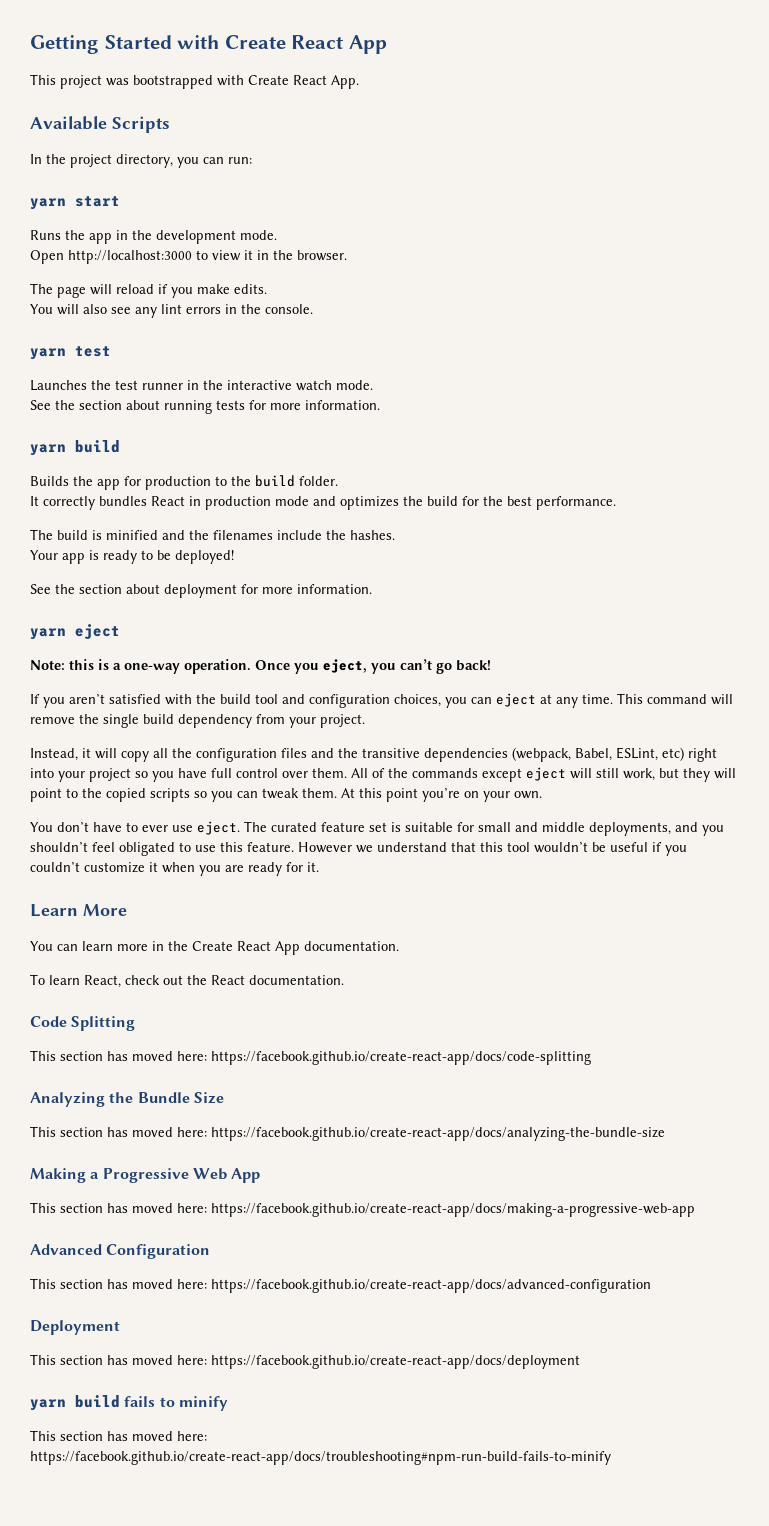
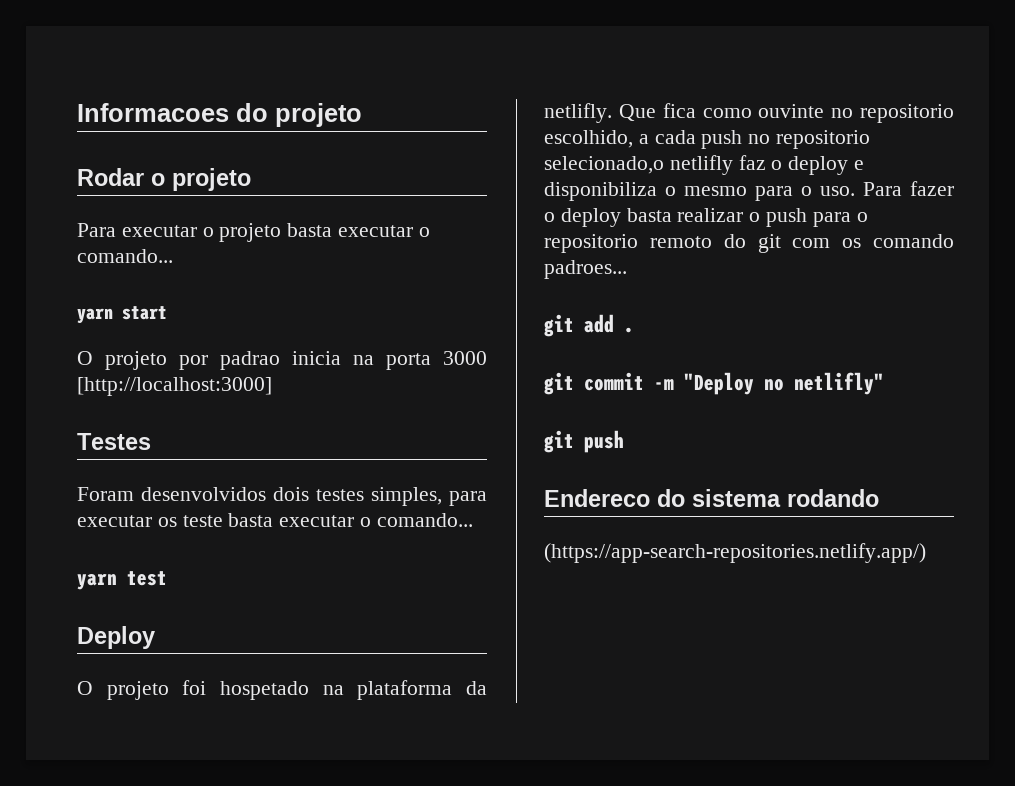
- Getting Started with Create React App
- This project was bootstrapped with Create React App.
- Available Scripts
- In the project directory, you can run:
+ Informacoes do projeto
+ Rodar o projeto
+ Para executar o projeto basta executar o comando...
  yarn start
- Runs the app in the development mode.
- Open http://localhost:3000 to view it in the browser.
- The page will reload if you make edits.
- You will also see any lint errors in the console.
+ O projeto por padrao inicia na porta 3000 [http://localhost:3000]
+ Testes
+ Foram desenvolvidos dois testes simples, para executar os teste basta executar o comando...
  yarn test
- Launches the test runner in the interactive watch mode.
- See the section about running tests for more information.
- yarn build
- Builds the app for production to the build folder.
- It correctly bundles React in production mode and optimizes the build for the best performance.
- The build is minified and the filenames include the hashes.
- Your app is ready to be deployed!
- See the section about deployment for more information.
- yarn eject
- Note: this is a one-way operation. Once you eject, you can’t go back!
- If you aren’t satisfied with the build tool and configuration choices, you can eject at any time. This command will remove the single build dependency from your project.
- Instead, it will copy all the configuration files and the transitive dependencies (webpack, Babel, ESLint, etc) right into your project so you have full control over them. All of the commands except eject will still work, but they will point to the copied scripts so you can tweak them. At this point you’re on your own.
- You don’t have to ever use eject. The curated feature set is suitable for small and middle deployments, and you shouldn’t feel obligated to use this feature. However we understand that this tool wouldn’t be useful if you couldn’t customize it when you are ready for it.
- Learn More
- You can learn more in the Create React App documentation.
- To learn React, check out the React documentation.
- Code Splitting
- This section has moved here: https://facebook.github.io/create-react-app/docs/code-splitting
- Analyzing the Bundle Size
- This section has moved here: https://facebook.github.io/create-react-app/docs/analyzing-the-bundle-size
- Making a Progressive Web App
- This section has moved here: https://facebook.github.io/create-react-app/docs/making-a-progressive-web-app
- Advanced Configuration
- This section has moved here: https://facebook.github.io/create-react-app/docs/advanced-configuration
- Deployment
- This section has moved here: https://facebook.github.io/create-react-app/docs/deployment
- yarn build fails to minify
- This section has moved here: https://facebook.github.io/create-react-app/docs/troubleshooting#npm-run-build-fails-to-minify
+ Deploy
+ O projeto foi hospetado na plataforma da netlifly. Que fica como ouvinte no repositorio escolhido, a cada push no repositorio selecionado,o netlifly faz o deploy e disponibiliza o mesmo para o uso. Para fazer o deploy basta realizar o push para o repositorio remoto do git com os comando padroes...
+ git add .
+ git commit -m "Deploy no netlifly"
+ git push
+ Endereco do sistema rodando
+ (https://app-search-repositories.netlify.app/)

